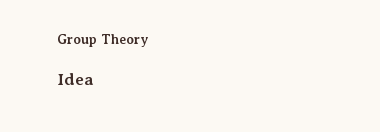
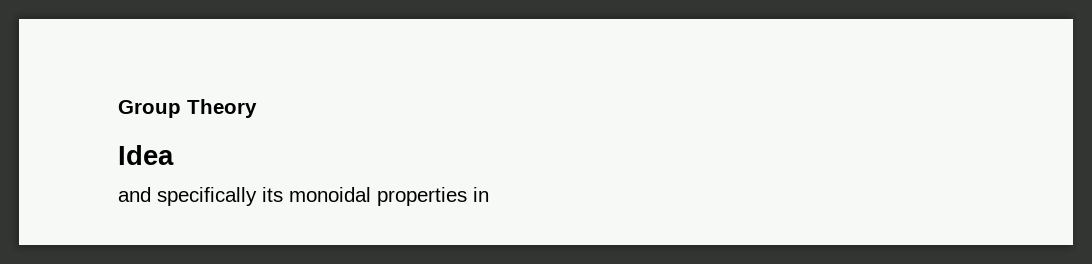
+ and specifically its monoidal properties in

